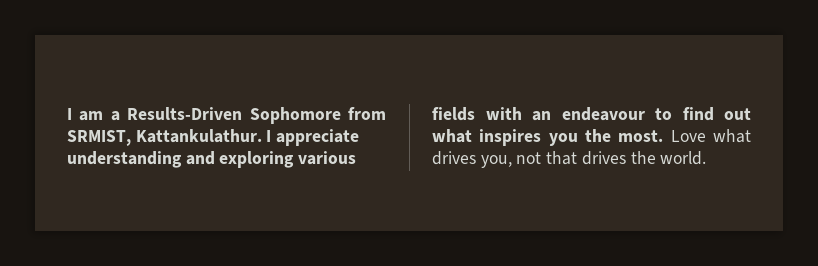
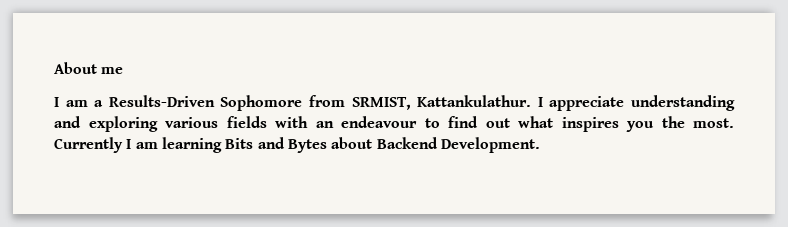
+ About me
- Love what drives you, not that drives the world.
+ Currently I am learning Bits and Bytes about Backend Development.

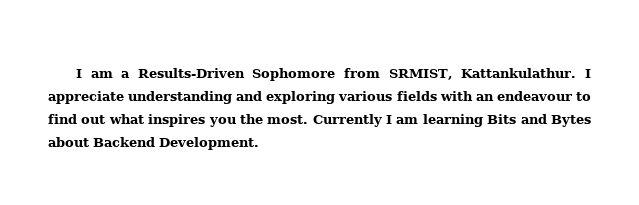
- About me

